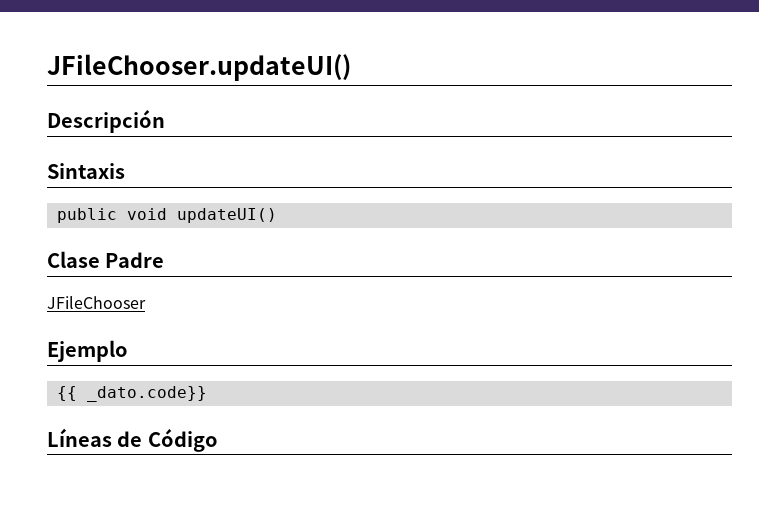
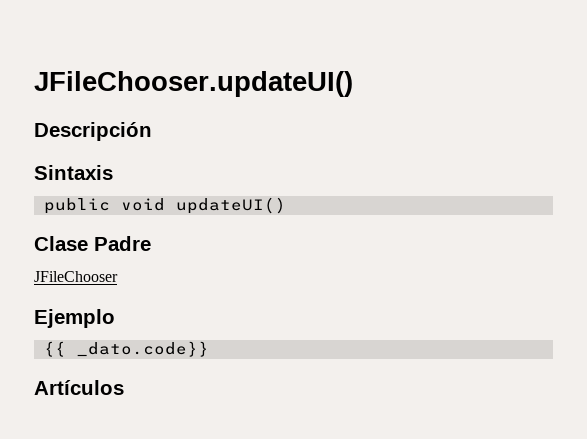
- Líneas de Código
+ Artículos

